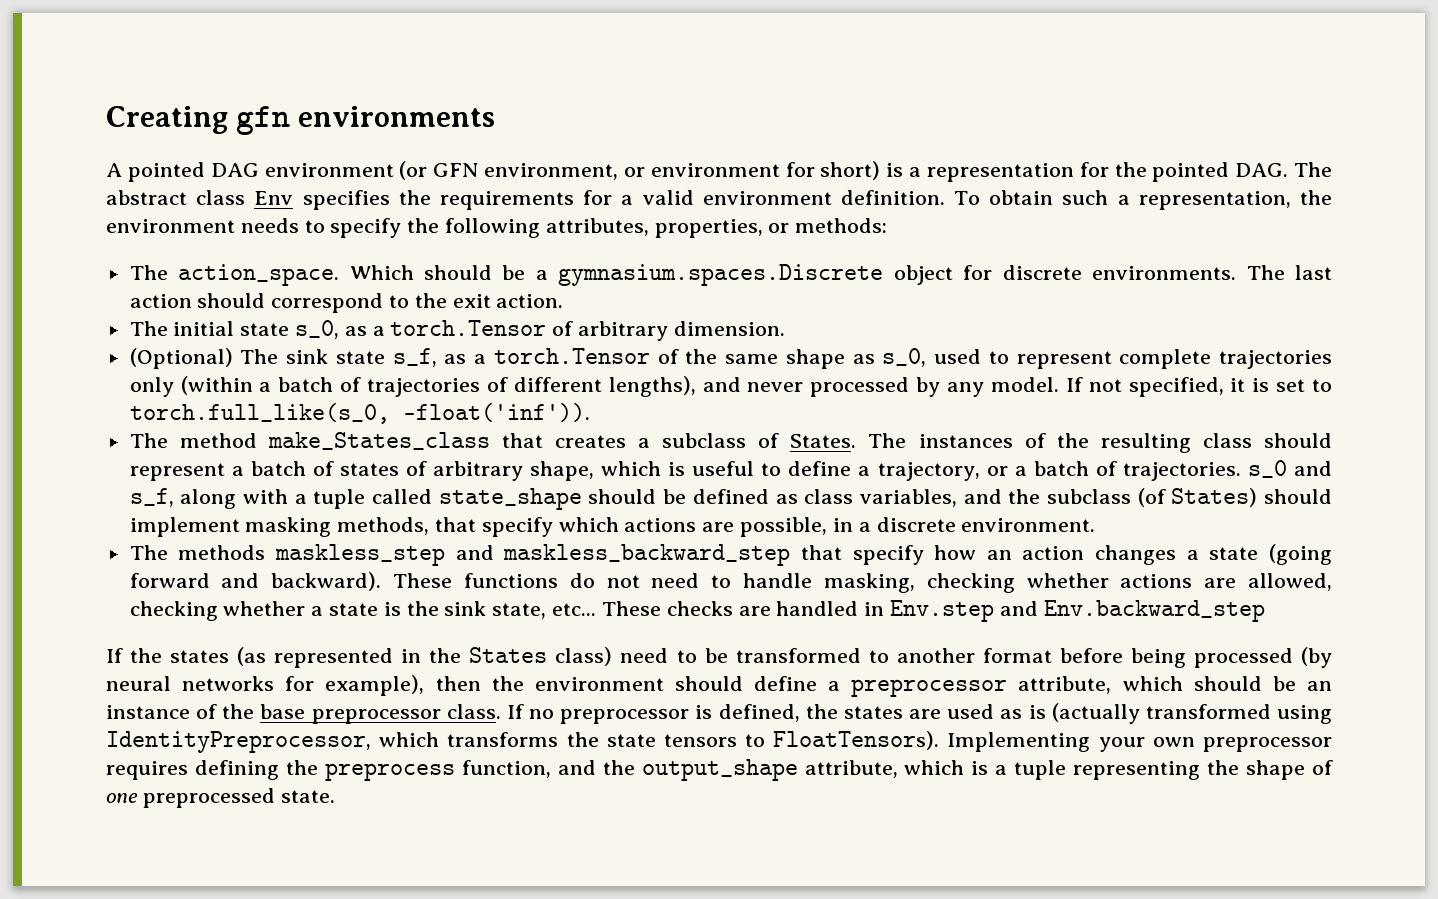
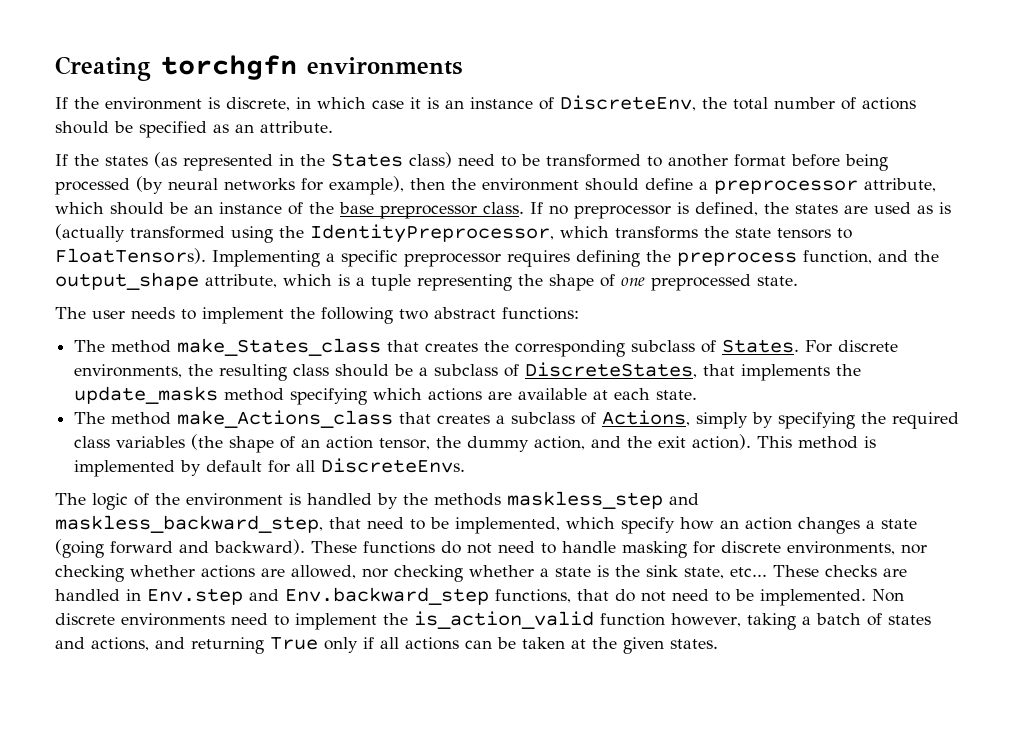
- Creating gfn environments
+ Creating torchgfn environments
- A pointed DAG environment (or GFN environment, or environment for short) is a representation for the pointed DAG. The abstract class Env specifies the requirements for a valid environment definition. To obtain such a representation, the environment needs to specify the following attributes, properties, or methods:
- The action_space. Which should be a gymnasium.spaces.Discrete object for discrete environments. The last action should correspond to the exit action.
- The initial state s_0, as a torch.Tensor of arbitrary dimension.
- (Optional) The sink state s_f, as a torch.Tensor of the same shape as s_0, used to represent complete trajectories only (within a batch of trajectories of different lengths), and never processed by any model. If not specified, it is set to torch.full_like(s_0, -float('inf')).
- The method make_States_class that creates a subclass of States. The instances of the resulting class should represent a batch of states of arbitrary shape, which is useful to define a trajectory, or a batch of trajectories. s_0 and s_f, along with a tuple called state_shape should be defined as class variables, and the subclass (of States) should implement masking methods, that specify which actions are possible, in a discrete environment.
- The methods maskless_step and maskless_backward_step that specify how an action changes a state (going forward and backward). These functions do not need to handle masking, checking whether actions are allowed, checking whether a state is the sink state, etc... These checks are handled in Env.step and Env.backward_step
+ If the environment is discrete, in which case it is an instance of DiscreteEnv, the total number of actions should be specified as an attribute.
- If no preprocessor is defined, the states are used as is (actually transformed using IdentityPreprocessor, which transforms the state tensors to FloatTensors).
+ If no preprocessor is defined, the states are used as is (actually transformed using the IdentityPreprocessor, which transforms the state tensors to FloatTensors).
- Implementing your own preprocessor requires defining the preprocess function, and the output_shape attribute, which is a tuple representing the shape of one preprocessed state.
+ Implementing a specific preprocessor requires defining the preprocess function, and the output_shape attribute, which is a tuple representing the shape of one preprocessed state.
+ The user needs to implement the following two abstract functions:
+ The method make_States_class that creates the corresponding subclass of States. For discrete environments, the resulting class should be a subclass of DiscreteStates, that implements the update_masks method specifying which actions are available at each state.
+ The method make_Actions_class that creates a subclass of Actions, simply by specifying the required class variables (the shape of an action tensor, the dummy action, and the exit action). This method is implemented by default for all DiscreteEnvs.
+ The logic of the environment is handled by the methods maskless_step and maskless_backward_step, that need to be implemented, which specify how an action changes a state (going forward and backward). These functions do not need to handle masking for discrete environments, nor checking whether actions are allowed, nor checking whether a state is the sink state, etc... These checks are handled in Env.step and Env.backward_step functions, that do not need to be implemented. Non discrete environments need to implement the is_action_valid function however, taking a batch of states and actions, and returning True only if all actions can be taken at the given states.

